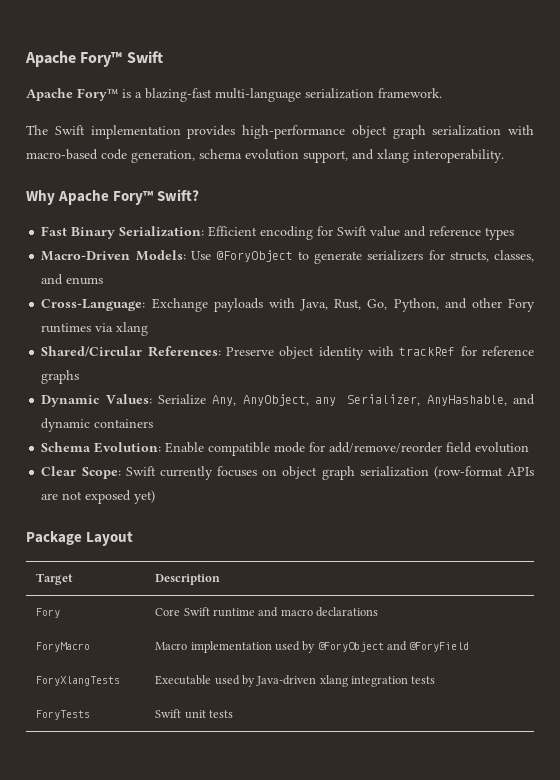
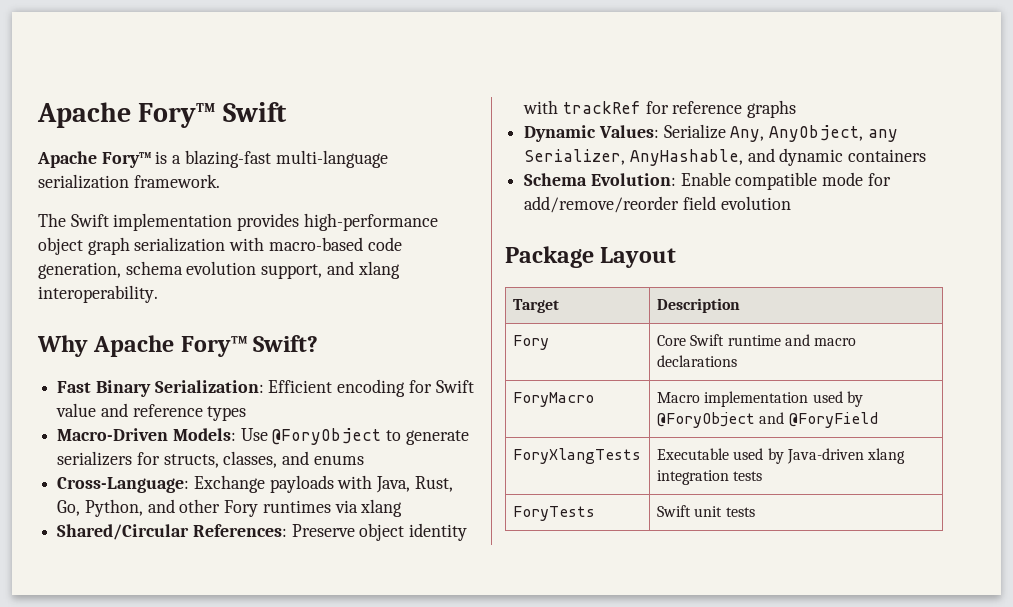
- Clear Scope: Swift currently focuses on object graph serialization (row-format APIs are not exposed yet)

